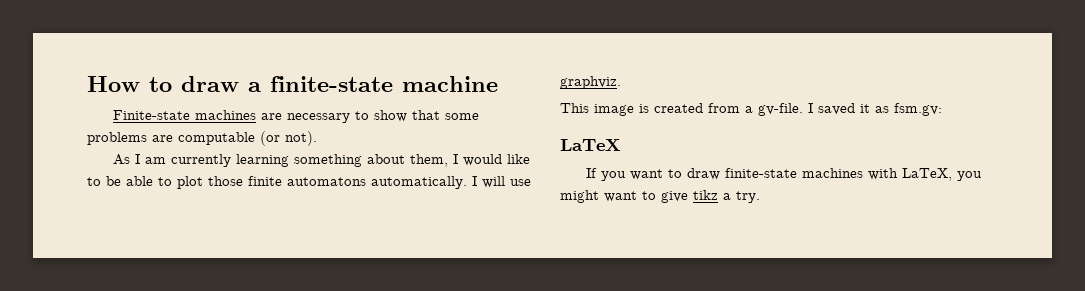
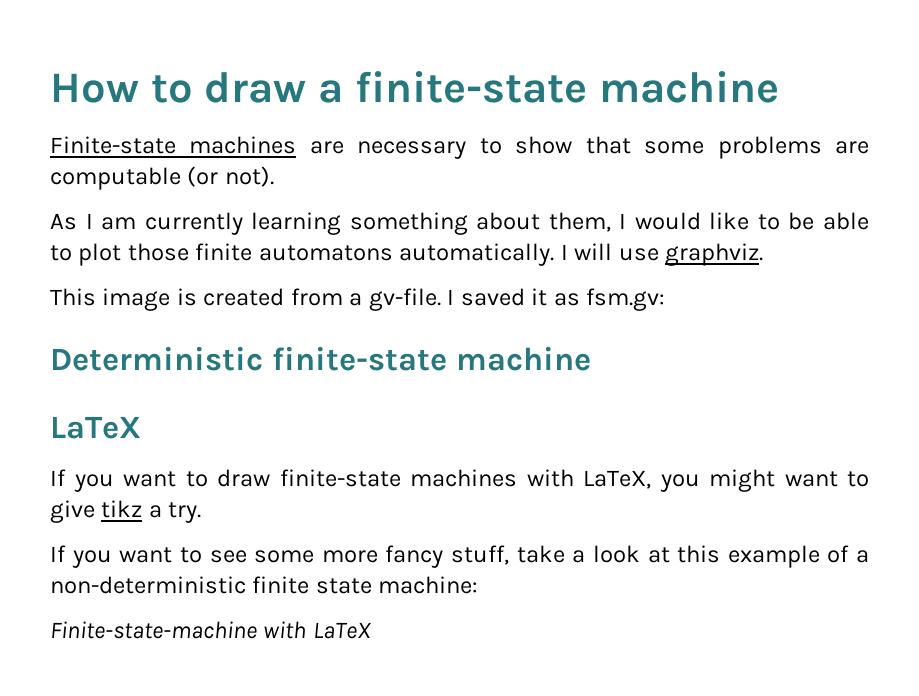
+ Deterministic finite-state machine
+ If you want to see some more fancy stuff, take a look at this example of a non-deterministic finite state machine:
+ Finite-state-machine with LaTeX

